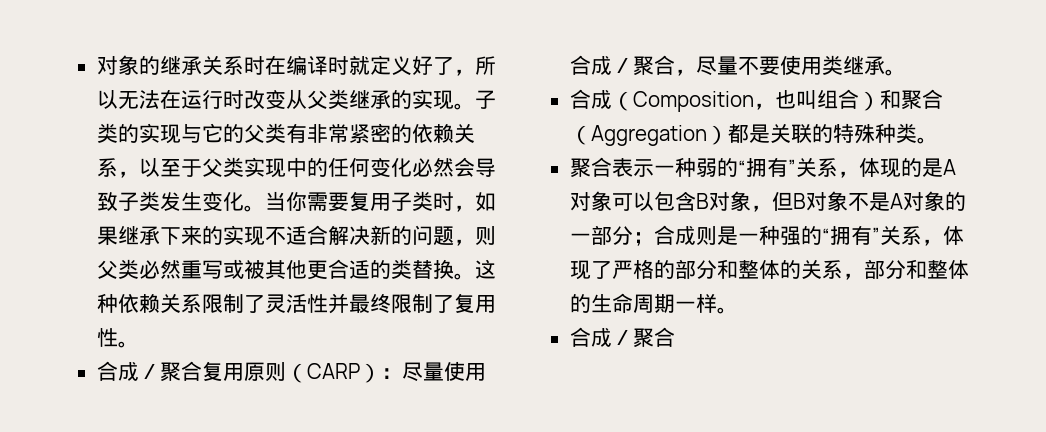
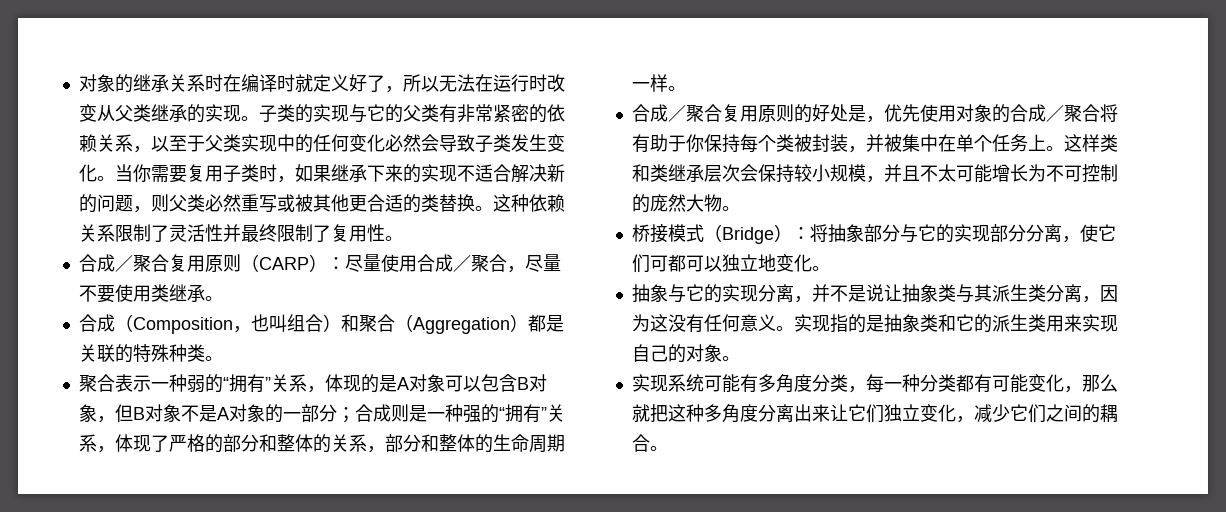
  聚合表示一种弱的“拥有”关系，体现的是A对象可以包含B对象，但B对象不是A对象的一部分；合成则是一种强的“拥有”关系，体现了严格的部分和整体的关系，部分和整体的生命周期一样。
- 合成／聚合
+ 合成／聚合复用原则的好处是，优先使用对象的合成／聚合将有助于你保持每个类被封装，并被集中在单个任务上。这样类和类继承层次会保持较小规模，并且不太可能增长为不可控制的庞然大物。
+ 桥接模式（Bridge）：将抽象部分与它的实现部分分离，使它们可都可以独立地变化。
+ 抽象与它的实现分离，并不是说让抽象类与其派生类分离，因为这没有任何意义。实现指的是抽象类和它的派生类用来实现自己的对象。
+ 实现系统可能有多角度分类，每一种分类都有可能变化，那么就把这种多角度分离出来让它们独立变化，减少它们之间的耦合。

